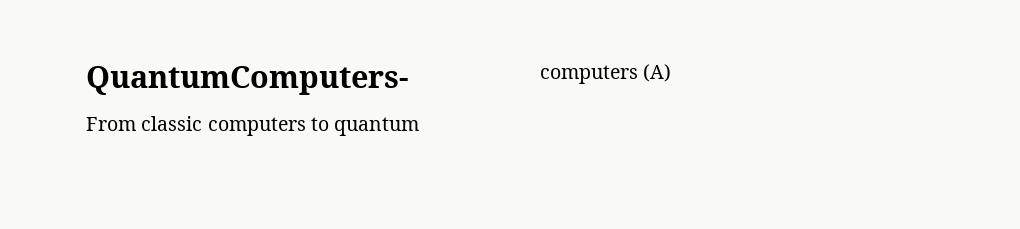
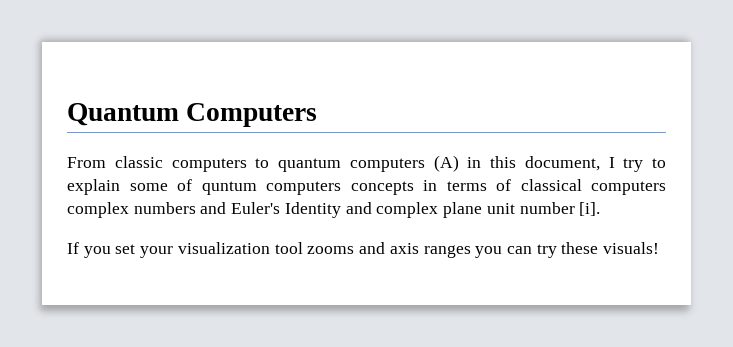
- QuantumComputers-
+ Quantum Computers
- From classic computers to quantum computers (A)
+ From classic computers to quantum computers (A) in this document, I try to explain some of quntum computers concepts in terms of classical computers complex numbers and Euler's Identity and complex plane unit number [i].
+ If you set your visualization tool zooms and axis ranges you can try these visuals!

